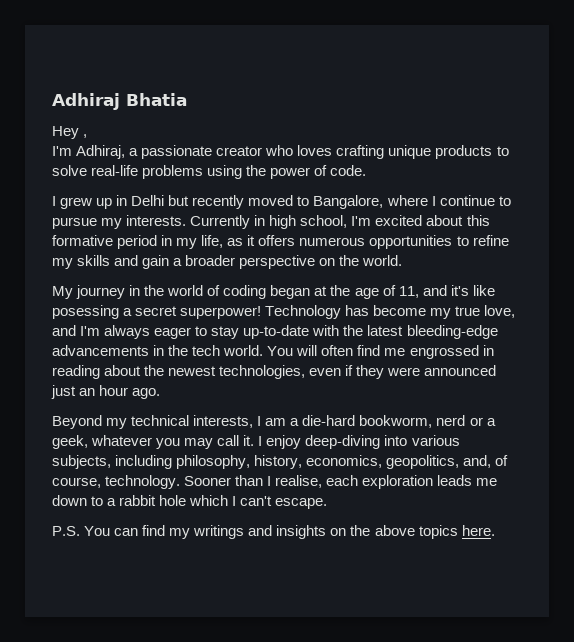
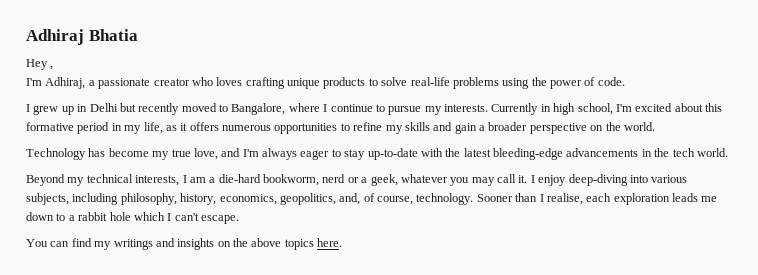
- My journey in the world of coding began at the age of 11, and it's like posessing a secret superpower!
- You will often find me engrossed in reading about the newest technologies, even if they were announced just an hour ago.
- P.S. You can find my writings and insights on the above topics here.
+ You can find my writings and insights on the above topics here.

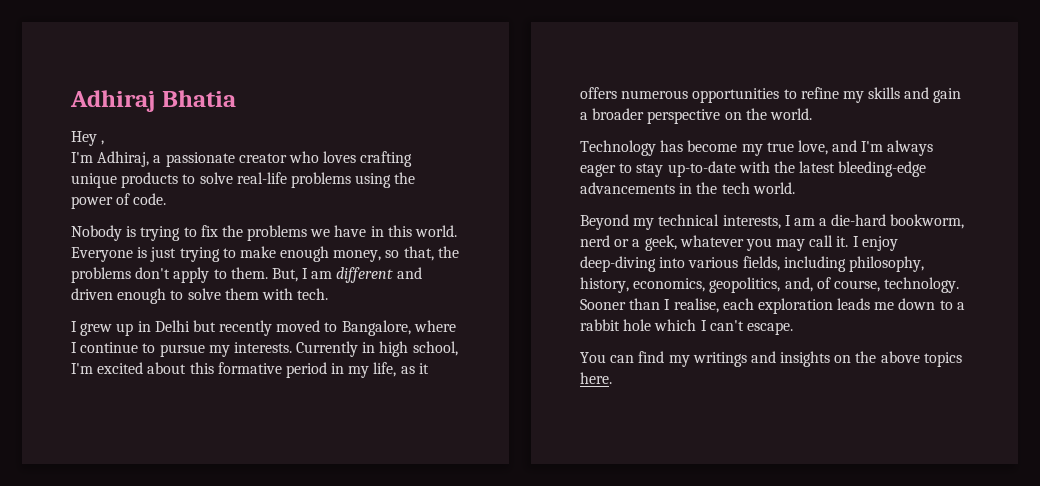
+ Nobody is trying to fix the problems we have in this world. Everyone is just trying to make enough money, so that, the problems don't apply to them. But, I am different and driven enough to solve them with tech.
- I enjoy deep-diving into various subjects, including philosophy, history, economics, geopolitics, and, of course, technology.
+ I enjoy deep-diving into various fields, including philosophy, history, economics, geopolitics, and, of course, technology.

